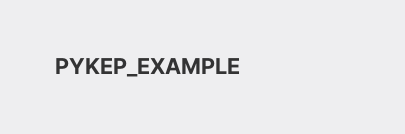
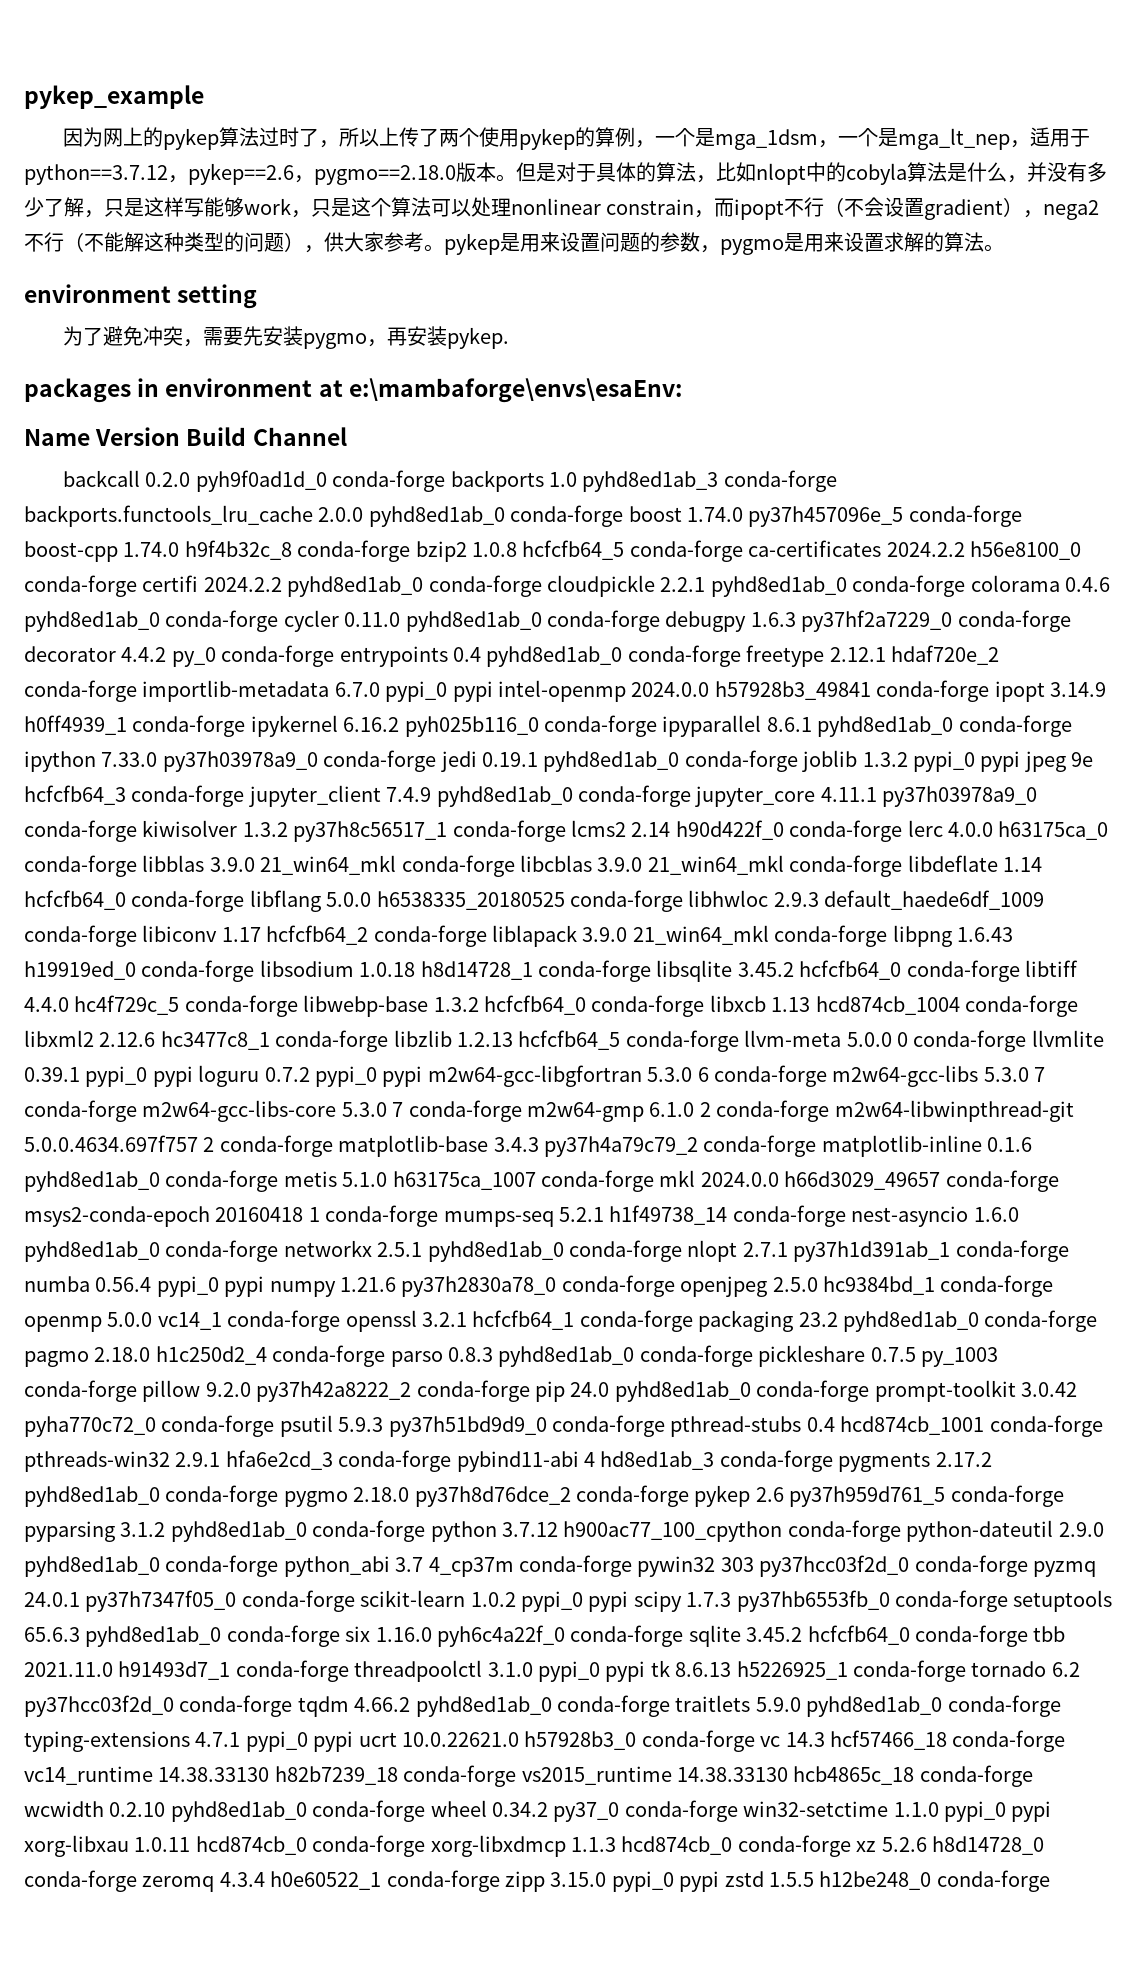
- PYKEP_EXAMPLE
+ pykep_example
+ 因为网上的pykep算法过时了，所以上传了两个使用pykep的算例，一个是mga_1dsm，一个是mga_lt_nep，适用于python==3.7.12，pykep==2.6，pygmo==2.18.0版本。但是对于具体的算法，比如nlopt中的cobyla算法是什么，并没有多少了解，只是这样写能够work，只是这个算法可以处理nonlinear constrain，而ipopt不行（不会设置gradient），nega2不行（不能解这种类型的问题），供大家参考。pykep是用来设置问题的参数，pygmo是用来设置求解的算法。
+ environment setting
+ 为了避免冲突，需要先安装pygmo，再安装pykep.
+ packages in environment at e:\mambaforge\envs\esaEnv:
+ Name Version Build Channel
+ backcall 0.2.0 pyh9f0ad1d_0 conda-forge backports 1.0 pyhd8ed1ab_3 conda-forge backports.functools_lru_cache 2.0.0 pyhd8ed1ab_0 conda-forge boost 1.74.0 py37h457096e_5 conda-forge boost-cpp 1.74.0 h9f4b32c_8 conda-forge bzip2 1.0.8 hcfcfb64_5 conda-forge ca-certificates 2024.2.2 h56e8100_0 conda-forge certifi 2024.2.2 pyhd8ed1ab_0 conda-forge cloudpickle 2.2.1 pyhd8ed1ab_0 conda-forge colorama 0.4.6 pyhd8ed1ab_0 conda-forge cycler 0.11.0 pyhd8ed1ab_0 conda-forge debugpy 1.6.3 py37hf2a7229_0 conda-forge decorator 4.4.2 py_0 conda-forge entrypoints 0.4 pyhd8ed1ab_0 conda-forge freetype 2.12.1 hdaf720e_2 conda-forge importlib-metadata 6.7.0 pypi_0 pypi intel-openmp 2024.0.0 h57928b3_49841 conda-forge ipopt 3.14.9 h0ff4939_1 conda-forge ipykernel 6.16.2 pyh025b116_0 conda-forge ipyparallel 8.6.1 pyhd8ed1ab_0 conda-forge ipython 7.33.0 py37h03978a9_0 conda-forge jedi 0.19.1 pyhd8ed1ab_0 conda-forge joblib 1.3.2 pypi_0 pypi jpeg 9e hcfcfb64_3 conda-forge jupyter_client 7.4.9 pyhd8ed1ab_0 conda-forge jupyter_core 4.11.1 py37h03978a9_0 conda-forge kiwisolver 1.3.2 py37h8c56517_1 conda-forge lcms2 2.14 h90d422f_0 conda-forge lerc 4.0.0 h63175ca_0 conda-forge libblas 3.9.0 21_win64_mkl conda-forge libcblas 3.9.0 21_win64_mkl conda-forge libdeflate 1.14 hcfcfb64_0 conda-forge libflang 5.0.0 h6538335_20180525 conda-forge libhwloc 2.9.3 default_haede6df_1009 conda-forge libiconv 1.17 hcfcfb64_2 conda-forge liblapack 3.9.0 21_win64_mkl conda-forge libpng 1.6.43 h19919ed_0 conda-forge libsodium 1.0.18 h8d14728_1 conda-forge libsqlite 3.45.2 hcfcfb64_0 conda-forge libtiff 4.4.0 hc4f729c_5 conda-forge libwebp-base 1.3.2 hcfcfb64_0 conda-forge libxcb 1.13 hcd874cb_1004 conda-forge libxml2 2.12.6 hc3477c8_1 conda-forge libzlib 1.2.13 hcfcfb64_5 conda-forge llvm-meta 5.0.0 0 conda-forge llvmlite 0.39.1 pypi_0 pypi loguru 0.7.2 pypi_0 pypi m2w64-gcc-libgfortran 5.3.0 6 conda-forge m2w64-gcc-libs 5.3.0 7 conda-forge m2w64-gcc-libs-core 5.3.0 7 conda-forge m2w64-gmp 6.1.0 2 conda-forge m2w64-libwinpthread-git 5.0.0.4634.697f757 2 conda-forge matplotlib-base 3.4.3 py37h4a79c79_2 conda-forge matplotlib-inline 0.1.6 pyhd8ed1ab_0 conda-forge metis 5.1.0 h63175ca_1007 conda-forge mkl 2024.0.0 h66d3029_49657 conda-forge msys2-conda-epoch 20160418 1 conda-forge mumps-seq 5.2.1 h1f49738_14 conda-forge nest-asyncio 1.6.0 pyhd8ed1ab_0 conda-forge networkx 2.5.1 pyhd8ed1ab_0 conda-forge nlopt 2.7.1 py37h1d391ab_1 conda-forge numba 0.56.4 pypi_0 pypi numpy 1.21.6 py37h2830a78_0 conda-forge openjpeg 2.5.0 hc9384bd_1 conda-forge openmp 5.0.0 vc14_1 conda-forge openssl 3.2.1 hcfcfb64_1 conda-forge packaging 23.2 pyhd8ed1ab_0 conda-forge pagmo 2.18.0 h1c250d2_4 conda-forge parso 0.8.3 pyhd8ed1ab_0 conda-forge pickleshare 0.7.5 py_1003 conda-forge pillow 9.2.0 py37h42a8222_2 conda-forge pip 24.0 pyhd8ed1ab_0 conda-forge prompt-toolkit 3.0.42 pyha770c72_0 conda-forge psutil 5.9.3 py37h51bd9d9_0 conda-forge pthread-stubs 0.4 hcd874cb_1001 conda-forge pthreads-win32 2.9.1 hfa6e2cd_3 conda-forge pybind11-abi 4 hd8ed1ab_3 conda-forge pygments 2.17.2 pyhd8ed1ab_0 conda-forge pygmo 2.18.0 py37h8d76dce_2 conda-forge pykep 2.6 py37h959d761_5 conda-forge pyparsing 3.1.2 pyhd8ed1ab_0 conda-forge python 3.7.12 h900ac77_100_cpython conda-forge python-dateutil 2.9.0 pyhd8ed1ab_0 conda-forge python_abi 3.7 4_cp37m conda-forge pywin32 303 py37hcc03f2d_0 conda-forge pyzmq 24.0.1 py37h7347f05_0 conda-forge scikit-learn 1.0.2 pypi_0 pypi scipy 1.7.3 py37hb6553fb_0 conda-forge setuptools 65.6.3 pyhd8ed1ab_0 conda-forge six 1.16.0 pyh6c4a22f_0 conda-forge sqlite 3.45.2 hcfcfb64_0 conda-forge tbb 2021.11.0 h91493d7_1 conda-forge threadpoolctl 3.1.0 pypi_0 pypi tk 8.6.13 h5226925_1 conda-forge tornado 6.2 py37hcc03f2d_0 conda-forge tqdm 4.66.2 pyhd8ed1ab_0 conda-forge traitlets 5.9.0 pyhd8ed1ab_0 conda-forge typing-extensions 4.7.1 pypi_0 pypi ucrt 10.0.22621.0 h57928b3_0 conda-forge vc 14.3 hcf57466_18 conda-forge vc14_runtime 14.38.33130 h82b7239_18 conda-forge vs2015_runtime 14.38.33130 hcb4865c_18 conda-forge wcwidth 0.2.10 pyhd8ed1ab_0 conda-forge wheel 0.34.2 py37_0 conda-forge win32-setctime 1.1.0 pypi_0 pypi xorg-libxau 1.0.11 hcd874cb_0 conda-forge xorg-libxdmcp 1.1.3 hcd874cb_0 conda-forge xz 5.2.6 h8d14728_0 conda-forge zeromq 4.3.4 h0e60522_1 conda-forge zipp 3.15.0 pypi_0 pypi zstd 1.5.5 h12be248_0 conda-forge

